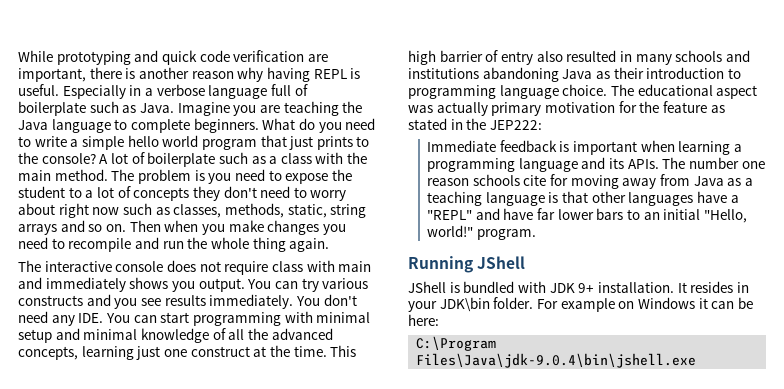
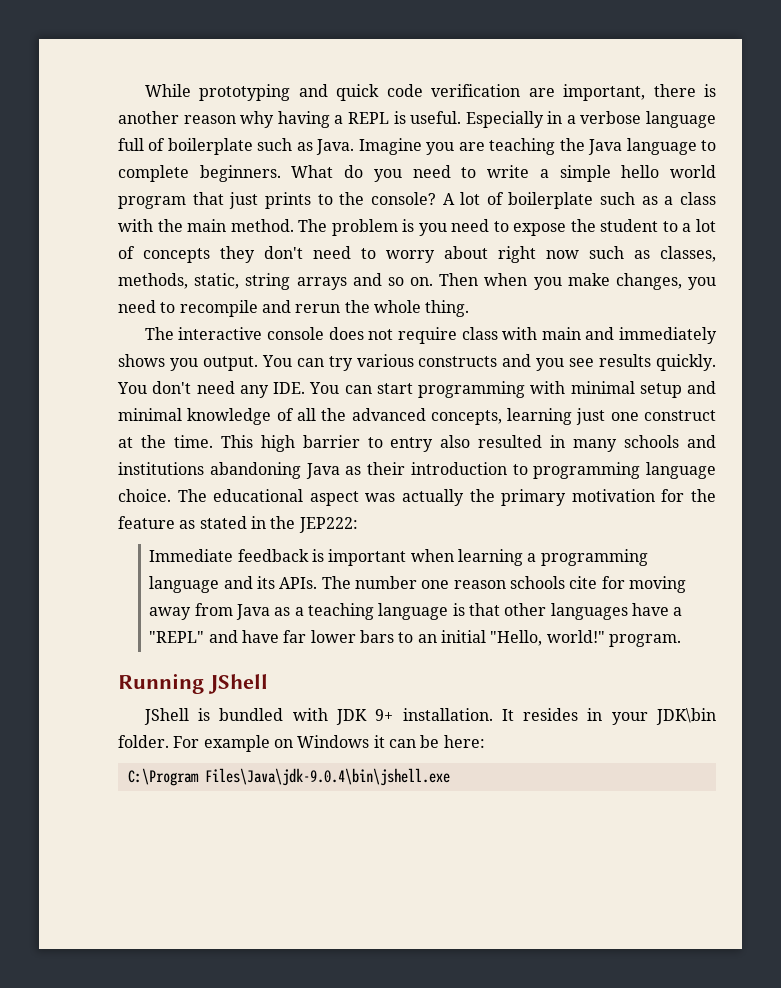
- While prototyping and quick code verification are important, there is another reason why having REPL is useful.
+ While prototyping and quick code verification are important, there is another reason why having a REPL is useful.
- Then when you make changes you need to recompile and run the whole thing again.
+ Then when you make changes, you need to recompile and rerun the whole thing.
- You can try various constructs and you see results immediately.
+ You can try various constructs and you see results quickly.
- This high barrier of entry also resulted in many schools and institutions abandoning Java as their introduction to programming language choice.
+ This high barrier to entry also resulted in many schools and institutions abandoning Java as their introduction to programming language choice.
- The educational aspect was actually primary motivation for the feature as stated in the JEP222:
+ The educational aspect was actually the primary motivation for the feature as stated in the JEP222:

